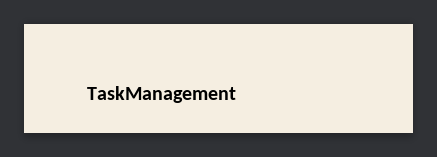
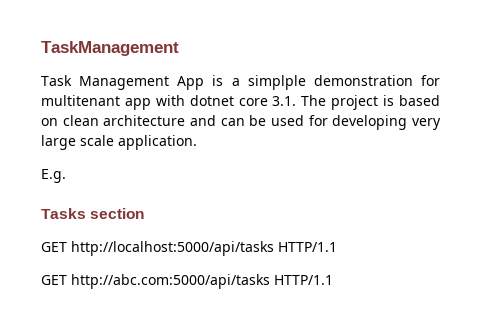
+ Task Management App is a simplple demonstration for multitenant app with dotnet core 3.1. The project is based on clean architecture and can be used for developing very large scale application.
+ E.g.
+ Tasks section
+ GET http://localhost:5000/api/tasks HTTP/1.1
+ GET http://abc.com:5000/api/tasks HTTP/1.1

